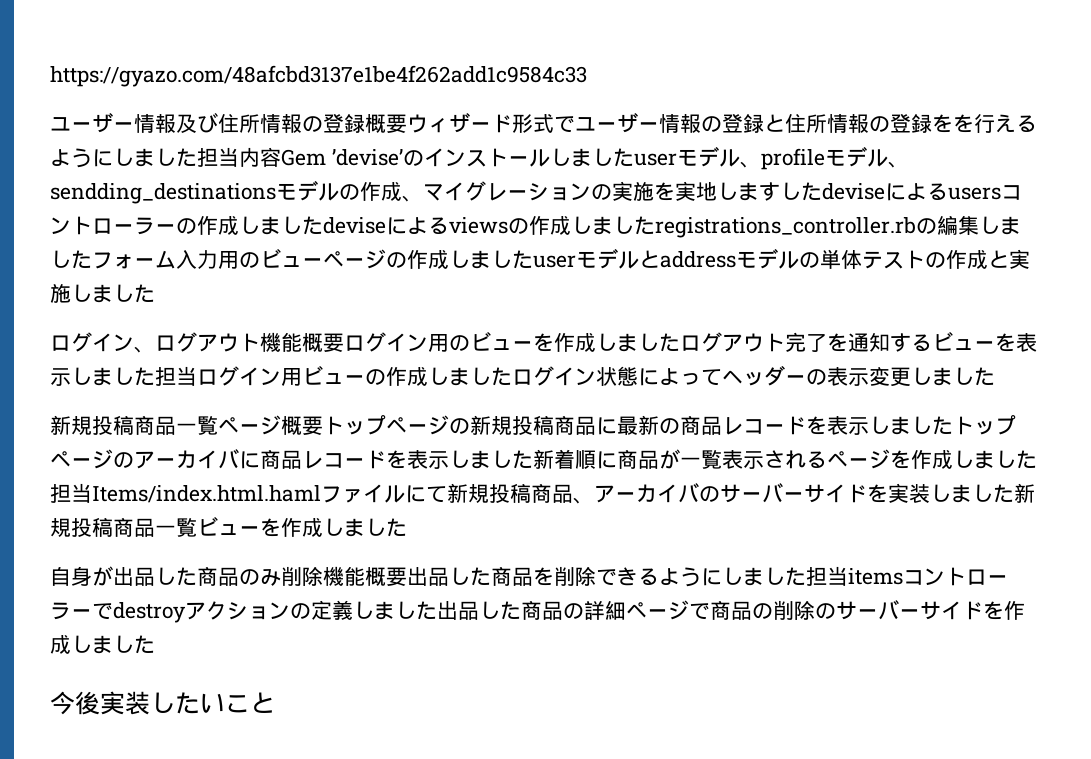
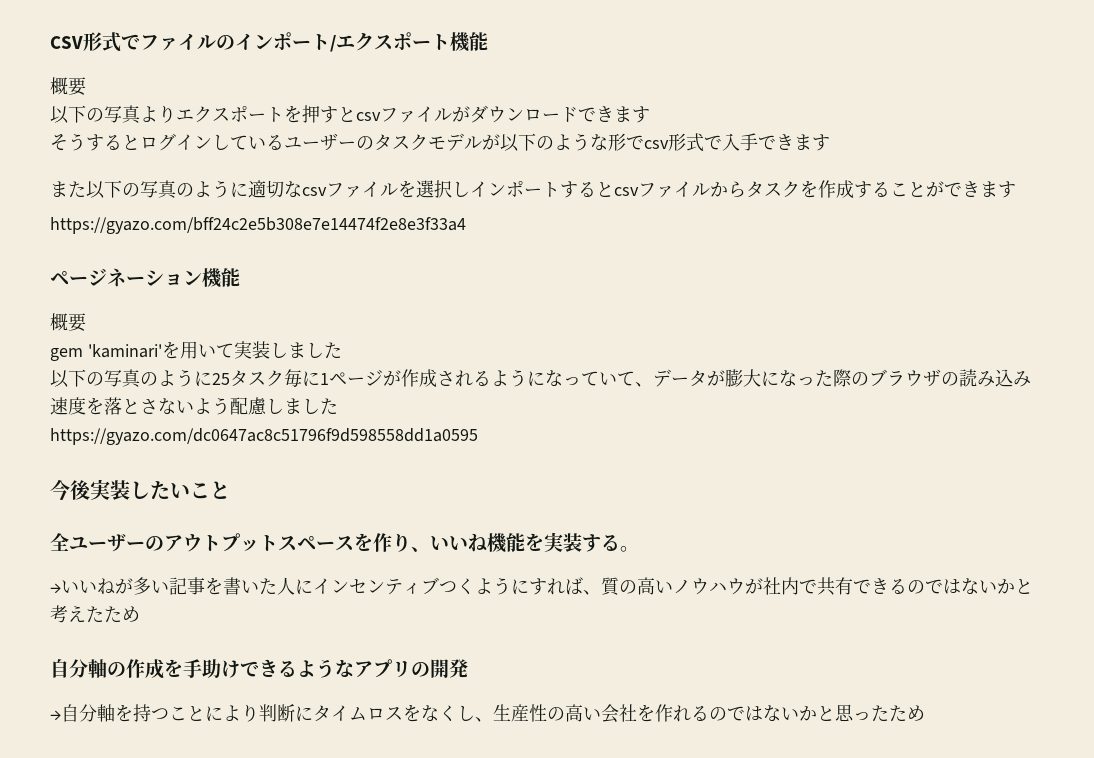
- https://gyazo.com/48afcbd3137e1be4f262add1c9584c33
- ユーザー情報及び住所情報の登録概要ウィザード形式でユーザー情報の登録と住所情報の登録をを行えるようにしました担当内容Gem ’devise’のインストールしましたuserモデル、profileモデル、sendding_destinationsモデルの作成、マイグレーションの実施を実地しますしたdeviseによるusersコントローラーの作成しましたdeviseによるviewsの作成しましたregistrations_controller.rbの編集しましたフォーム入力用のビューページの作成しましたuserモデルとaddressモデルの単体テストの作成と実施しました
- ログイン、ログアウト機能概要ログイン用のビューを作成しましたログアウト完了を通知するビューを表示しました担当ログイン用ビューの作成しましたログイン状態によってヘッダーの表示変更しました
- 新規投稿商品一覧ページ概要トップページの新規投稿商品に最新の商品レコードを表示しましたトップページのアーカイバに商品レコードを表示しました新着順に商品が一覧表示されるページを作成しました担当Items/index.html.hamlファイルにて新規投稿商品、アーカイバのサーバーサイドを実装しました新規投稿商品一覧ビューを作成しました
- 自身が出品した商品のみ削除機能概要出品した商品を削除できるようにしました担当itemsコントローラーでdestroyアクションの定義しました出品した商品の詳細ページで商品の削除のサーバーサイドを作成しました
+ CSV形式でファイルのインポート/エクスポート機能
+ 概要
+ 以下の写真よりエクスポートを押すとcsvファイルがダウンロードできます
+ そうするとログインしているユーザーのタスクモデルが以下のような形でcsv形式で入手できます
+ また以下の写真のように適切なcsvファイルを選択しインポートするとcsvファイルからタスクを作成することができます
+ https://gyazo.com/bff24c2e5b308e7e14474f2e8e3f33a4
+ ページネーション機能
+ 概要
+ gem 'kaminari'を用いて実装しました
+ 以下の写真のように25タスク毎に1ページが作成されるようになっていて、データが膨大になった際のブラウザの読み込み速度を落とさないよう配慮しました
+ https://gyazo.com/dc0647ac8c51796f9d598558dd1a0595
+ 全ユーザーのアウトプットスペースを作り、いいね機能を実装する。
+ →いいねが多い記事を書いた人にインセンティブつくようにすれば、質の高いノウハウが社内で共有できるのではないかと考えたため
+ 自分軸の作成を手助けできるようなアプリの開発
+ →自分軸を持つことにより判断にタイムロスをなくし、生産性の高い会社を作れるのではないかと思ったため

